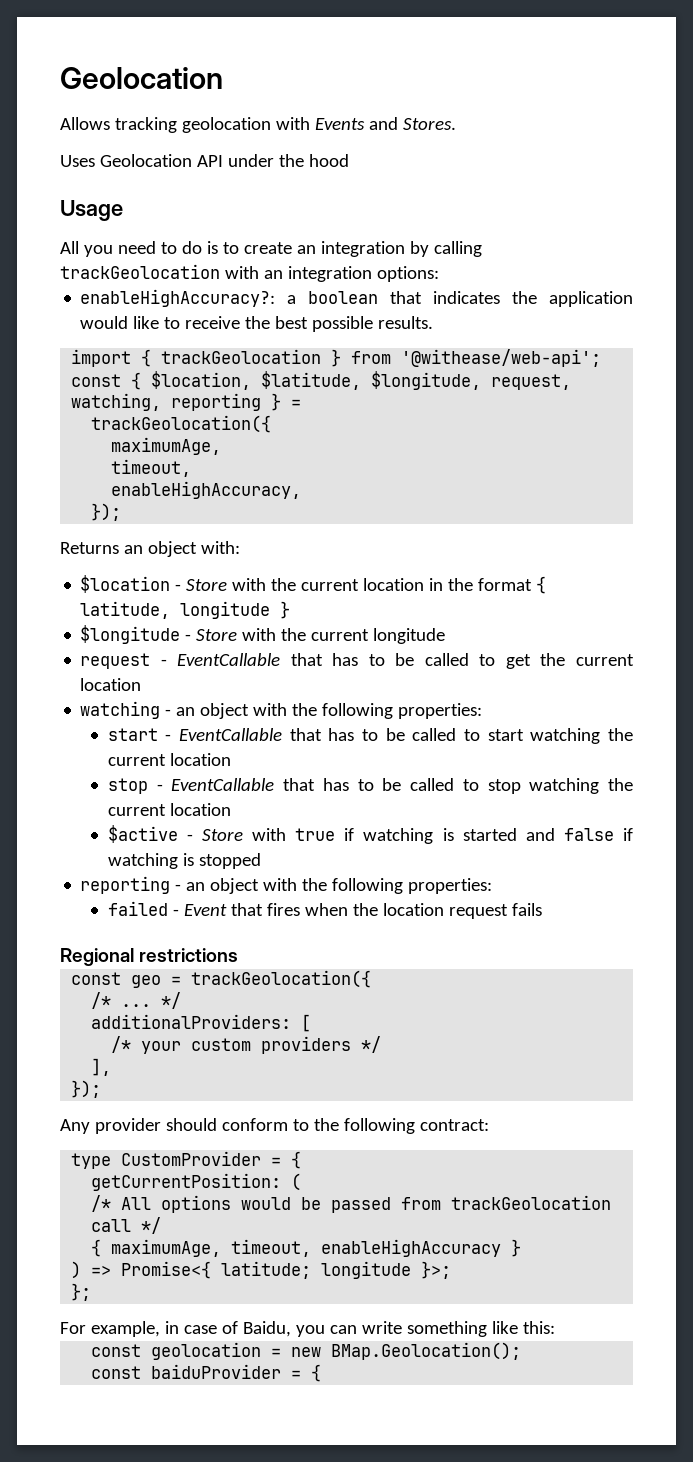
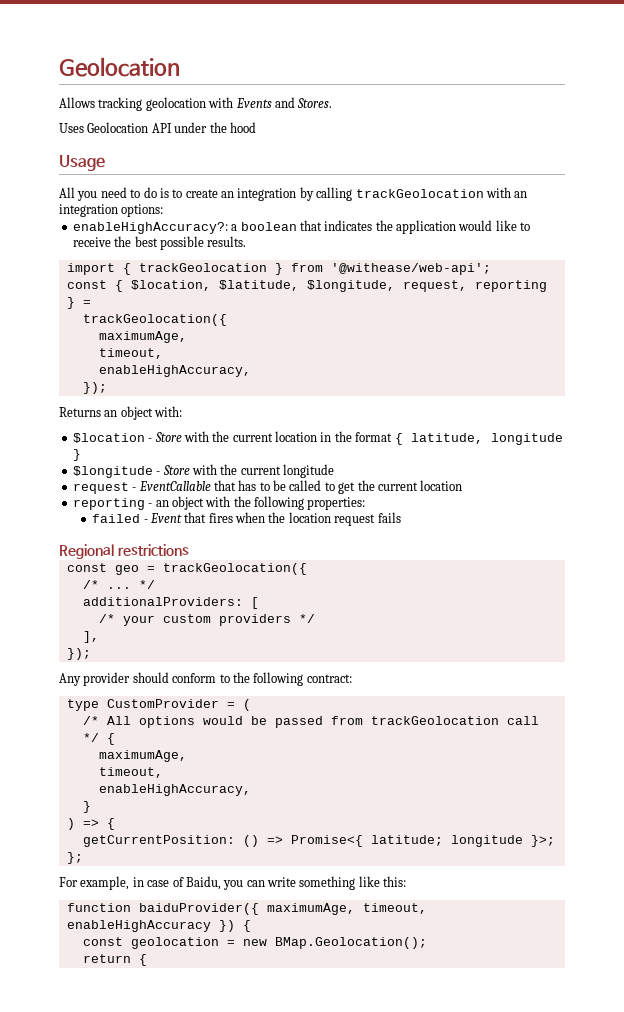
- const { $location, $latitude, $longitude, request, watching, reporting } =
+ const { $location, $latitude, $longitude, request, reporting } =
- watching - an object with the following properties:
- start - EventCallable that has to be called to start watching the current location
- stop - EventCallable that has to be called to stop watching the current location
- $active - Store with true if watching is started and false if watching is stopped
- type CustomProvider = {
- getCurrentPosition: (
+ type CustomProvider = (
- /* All options would be passed from trackGeolocation call */
- { maximumAge, timeout, enableHighAccuracy }
+ /* All options would be passed from trackGeolocation call */ {
+ maximumAge,
+ timeout,
+ enableHighAccuracy,
+ }
- ) => Promise<{ latitude; longitude }>;
+ ) => {
+ getCurrentPosition: () => Promise<{ latitude; longitude }>;
+ function baiduProvider({ maximumAge, timeout, enableHighAccuracy }) {
- const baiduProvider = {
+ return {

